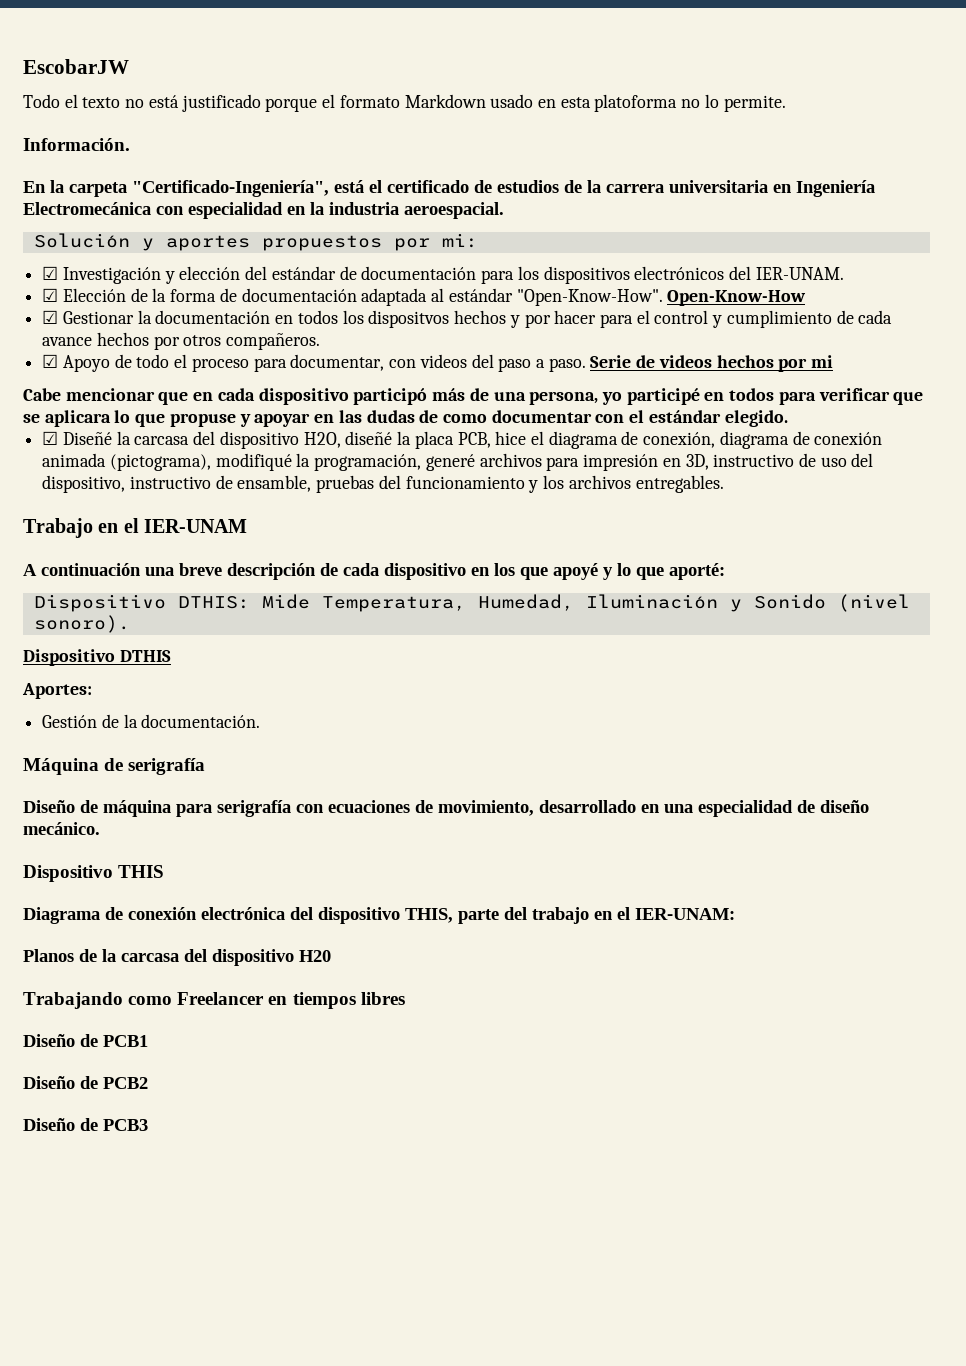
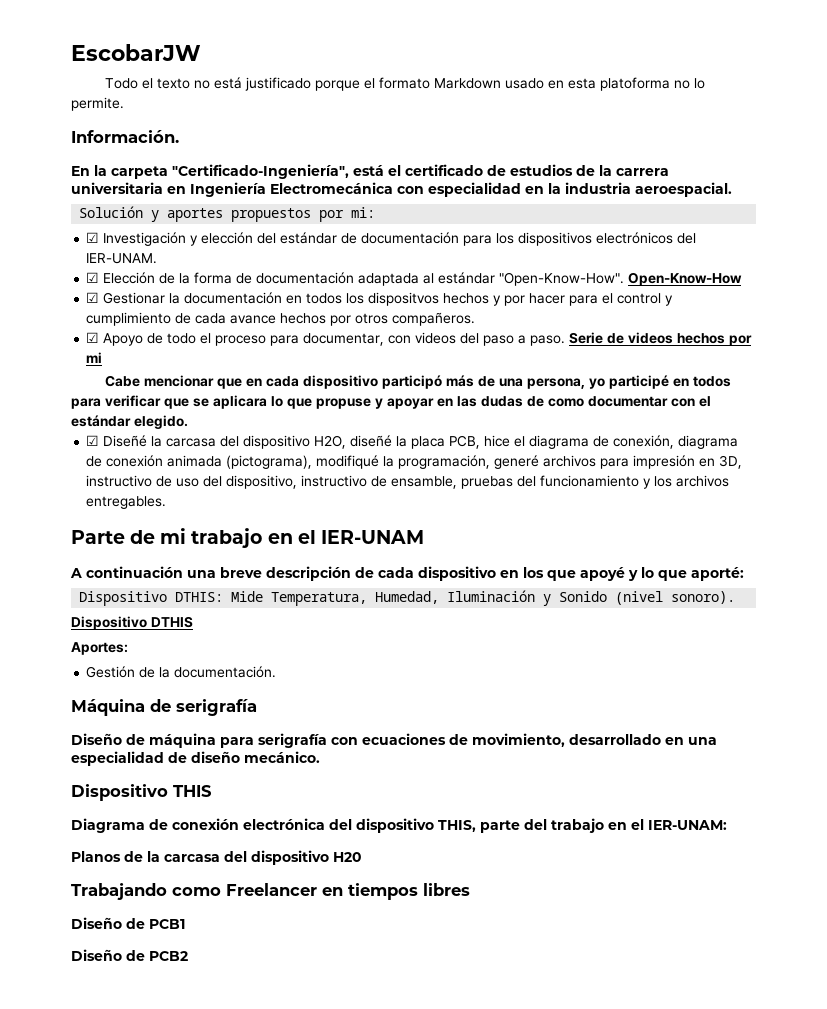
- Trabajo en el IER-UNAM
+ Parte de mi trabajo en el IER-UNAM
- Diseño de PCB3

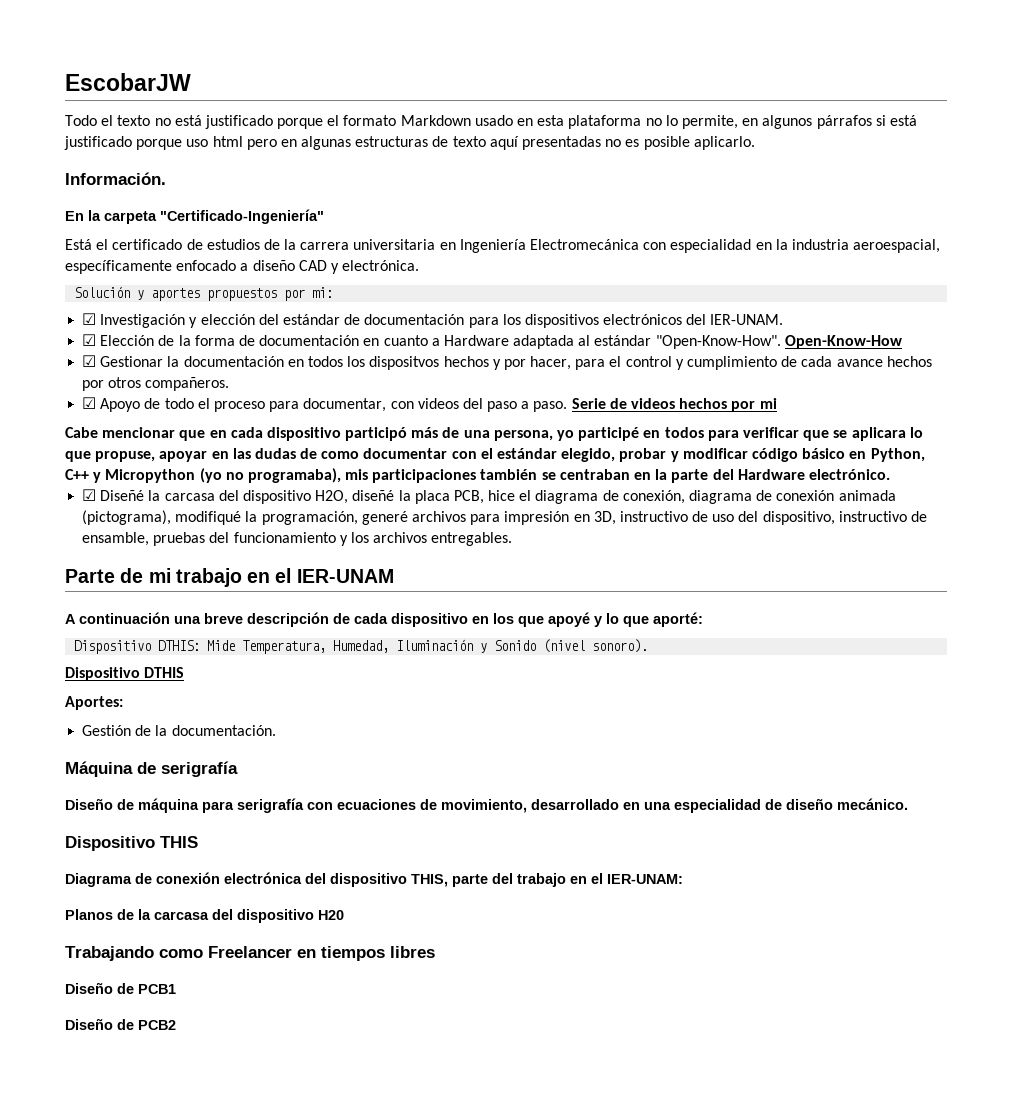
- Todo el texto no está justificado porque el formato Markdown usado en esta platoforma no lo permite.
+ Todo el texto no está justificado porque el formato Markdown usado en esta plataforma no lo permite, en algunos párrafos si está justificado porque uso html pero en algunas estructuras de texto aquí presentadas no es posible aplicarlo.
- En la carpeta "Certificado-Ingeniería", está el certificado de estudios de la carrera universitaria en Ingeniería Electromecánica con especialidad en la industria aeroespacial.
+ En la carpeta "Certificado-Ingeniería"
+ Está el certificado de estudios de la carrera universitaria en Ingeniería Electromecánica con especialidad en la industria aeroespacial, específicamente enfocado a diseño CAD y electrónica.
- ☑ Elección de la forma de documentación adaptada al estándar "Open-Know-How".
+ ☑ Elección de la forma de documentación en cuanto a Hardware adaptada al estándar "Open-Know-How".
- ☑ Gestionar la documentación en todos los dispositvos hechos y por hacer para el control y cumplimiento de cada avance hechos por otros compañeros.
+ ☑ Gestionar la documentación en todos los dispositvos hechos y por hacer, para el control y cumplimiento de cada avance hechos por otros compañeros.
- Cabe mencionar que en cada dispositivo participó más de una persona, yo participé en todos para verificar que se aplicara lo que propuse y apoyar en las dudas de como documentar con el estándar elegido.
+ Cabe mencionar que en cada dispositivo participó más de una persona, yo participé en todos para verificar que se aplicara lo que propuse, apoyar en las dudas de como documentar con el estándar elegido, probar y modificar código básico en Python, C++ y Micropython (yo no programaba), mis participaciones también se centraban en la parte del Hardware electrónico.

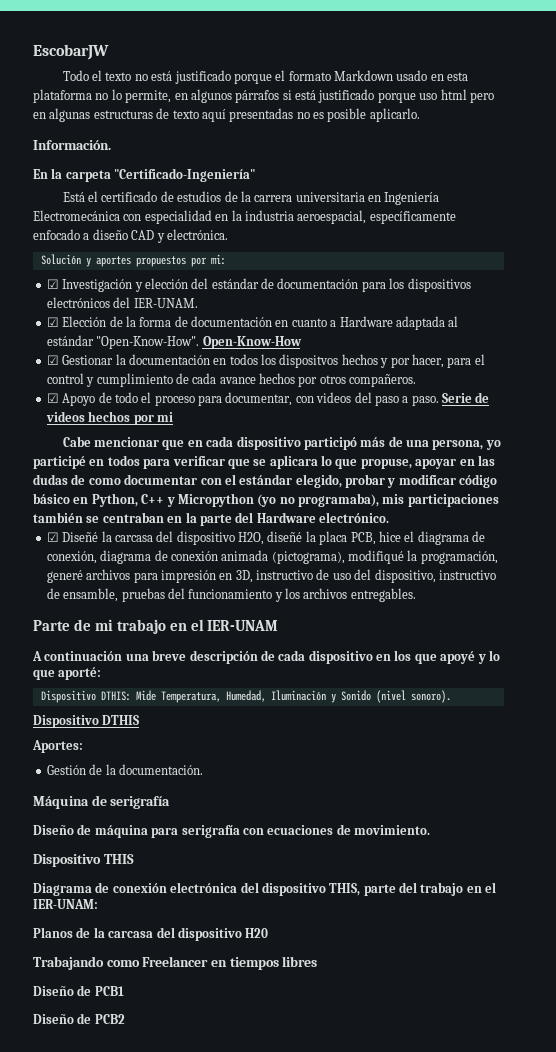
- Diseño de máquina para serigrafía con ecuaciones de movimiento, desarrollado en una especialidad de diseño mecánico.
+ Diseño de máquina para serigrafía con ecuaciones de movimiento.

